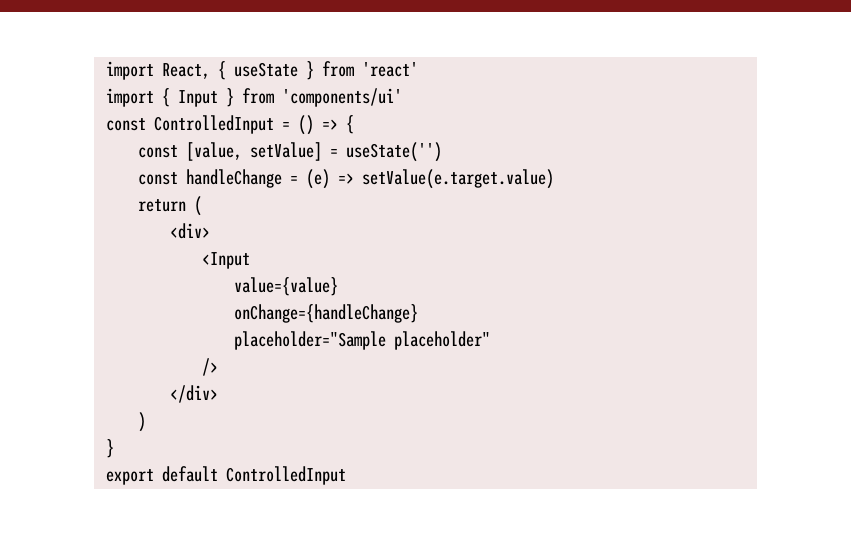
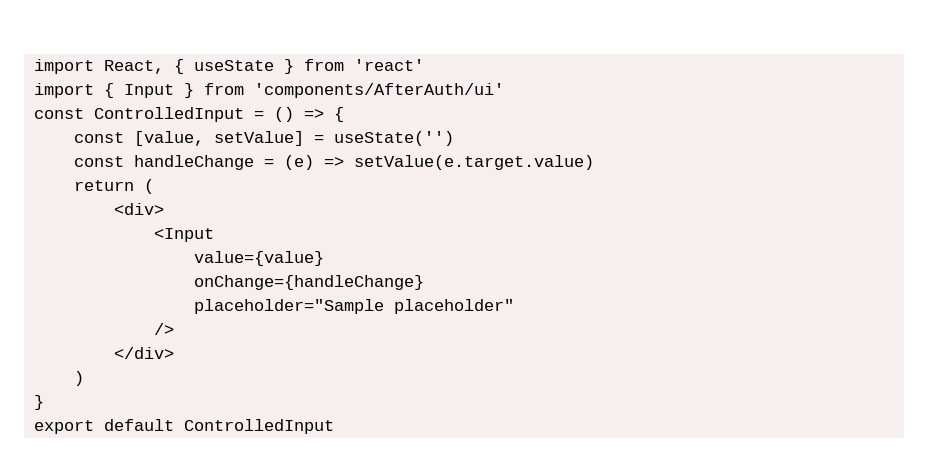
- import { Input } from 'components/ui'
+ import { Input } from 'components/AfterAuth/ui'

